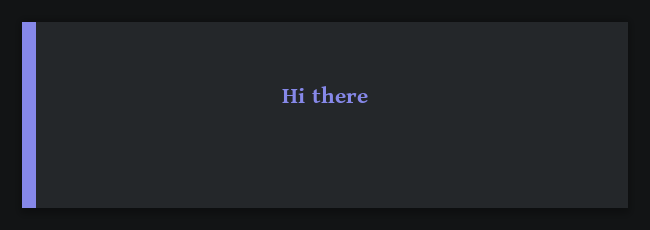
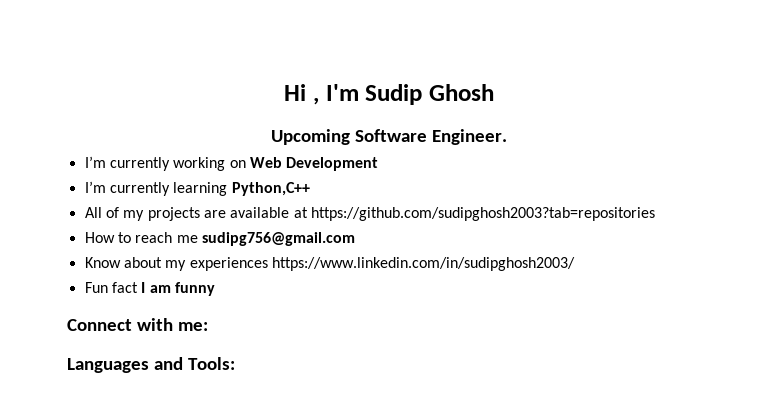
- Hi there
+ Hi , I'm Sudip Ghosh
+ Upcoming Software Engineer.
+ I’m currently working on Web Development
+ I’m currently learning Python,C++
+ All of my projects are available at https://github.com/sudipghosh2003?tab=repositories
+ How to reach me sudipg756@gmail.com
+ Know about my experiences https://www.linkedin.com/in/sudipghosh2003/
+ Fun fact I am funny
+ Connect with me:
+ Languages and Tools:

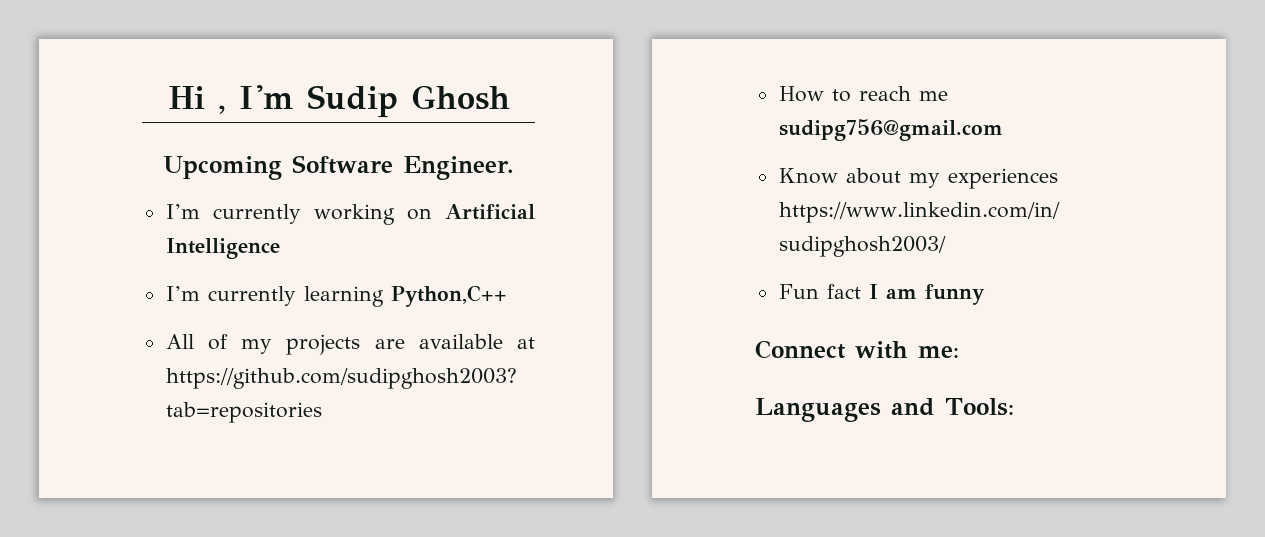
- I’m currently working on Web Development
+ I’m currently working on Artificial Intelligence

